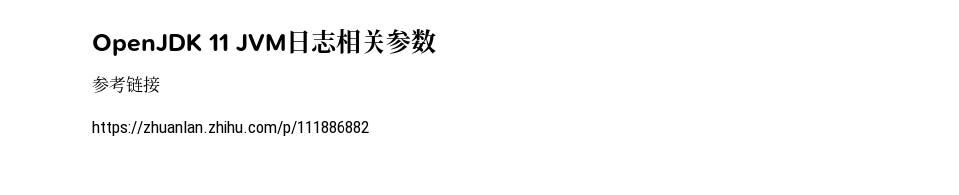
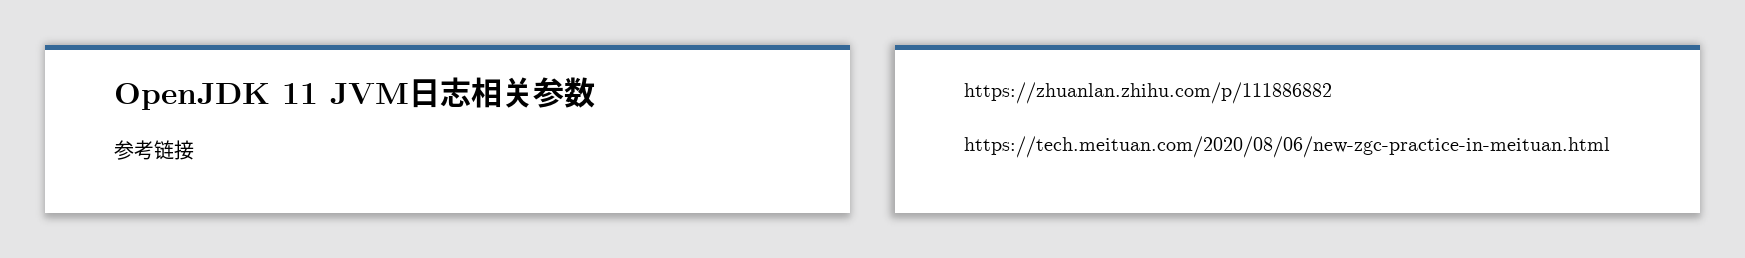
+ https://tech.meituan.com/2020/08/06/new-zgc-practice-in-meituan.html

